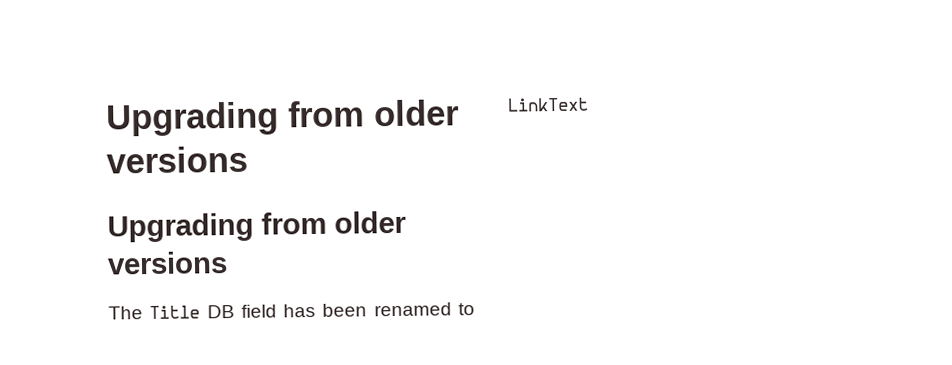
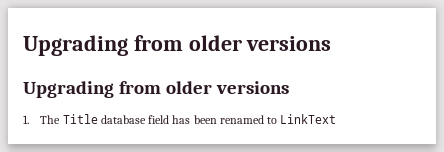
- The Title DB field has been renamed to LinkText
+ 1. The Title database field has been renamed to LinkText

